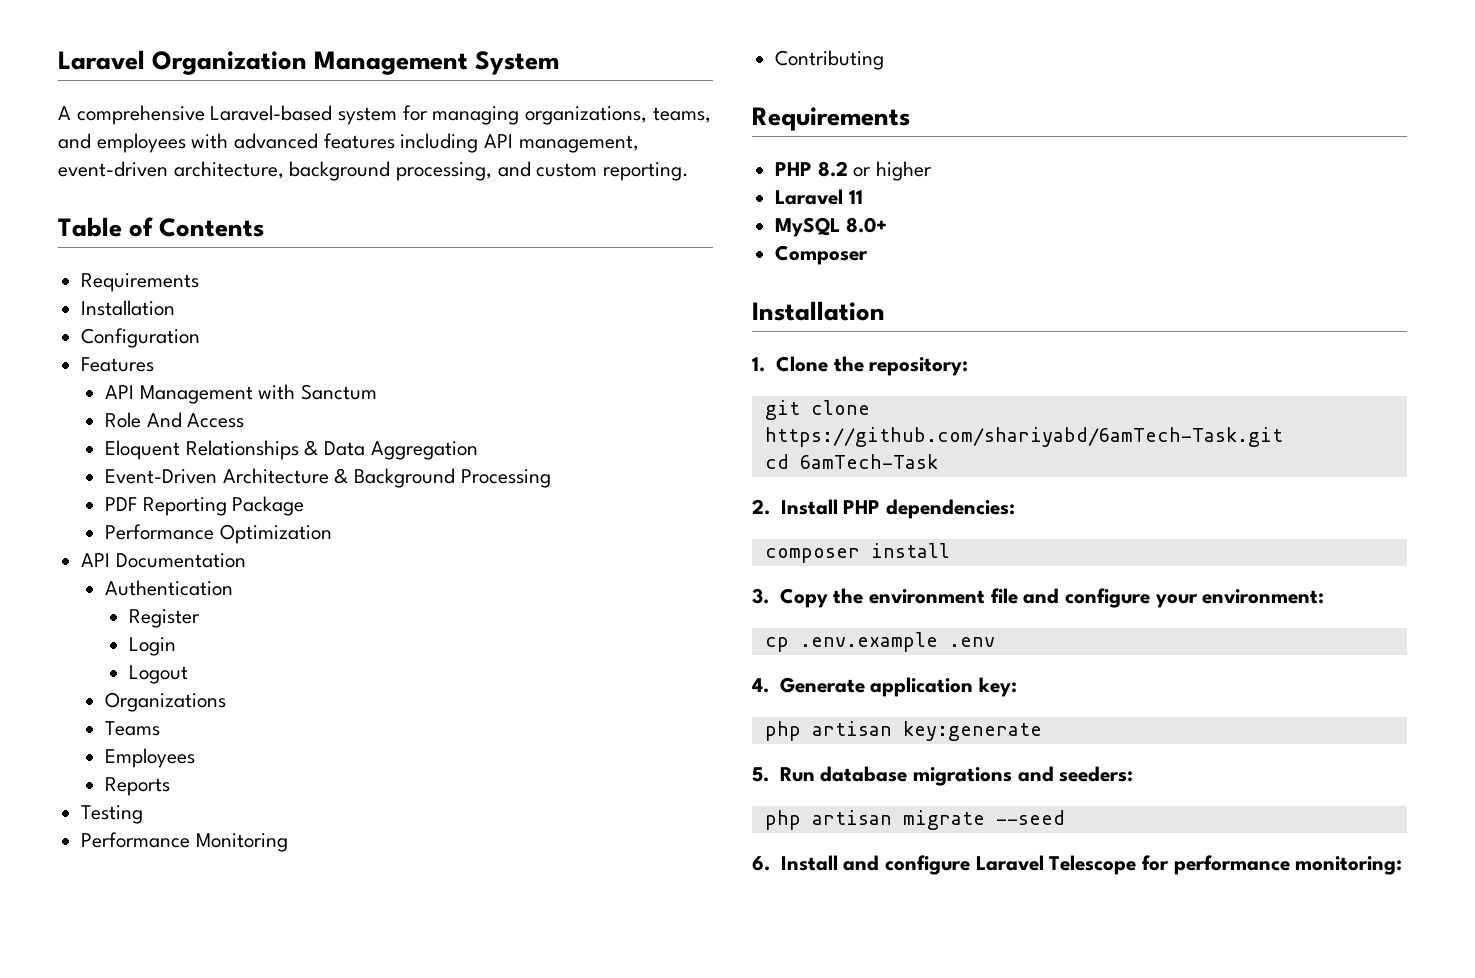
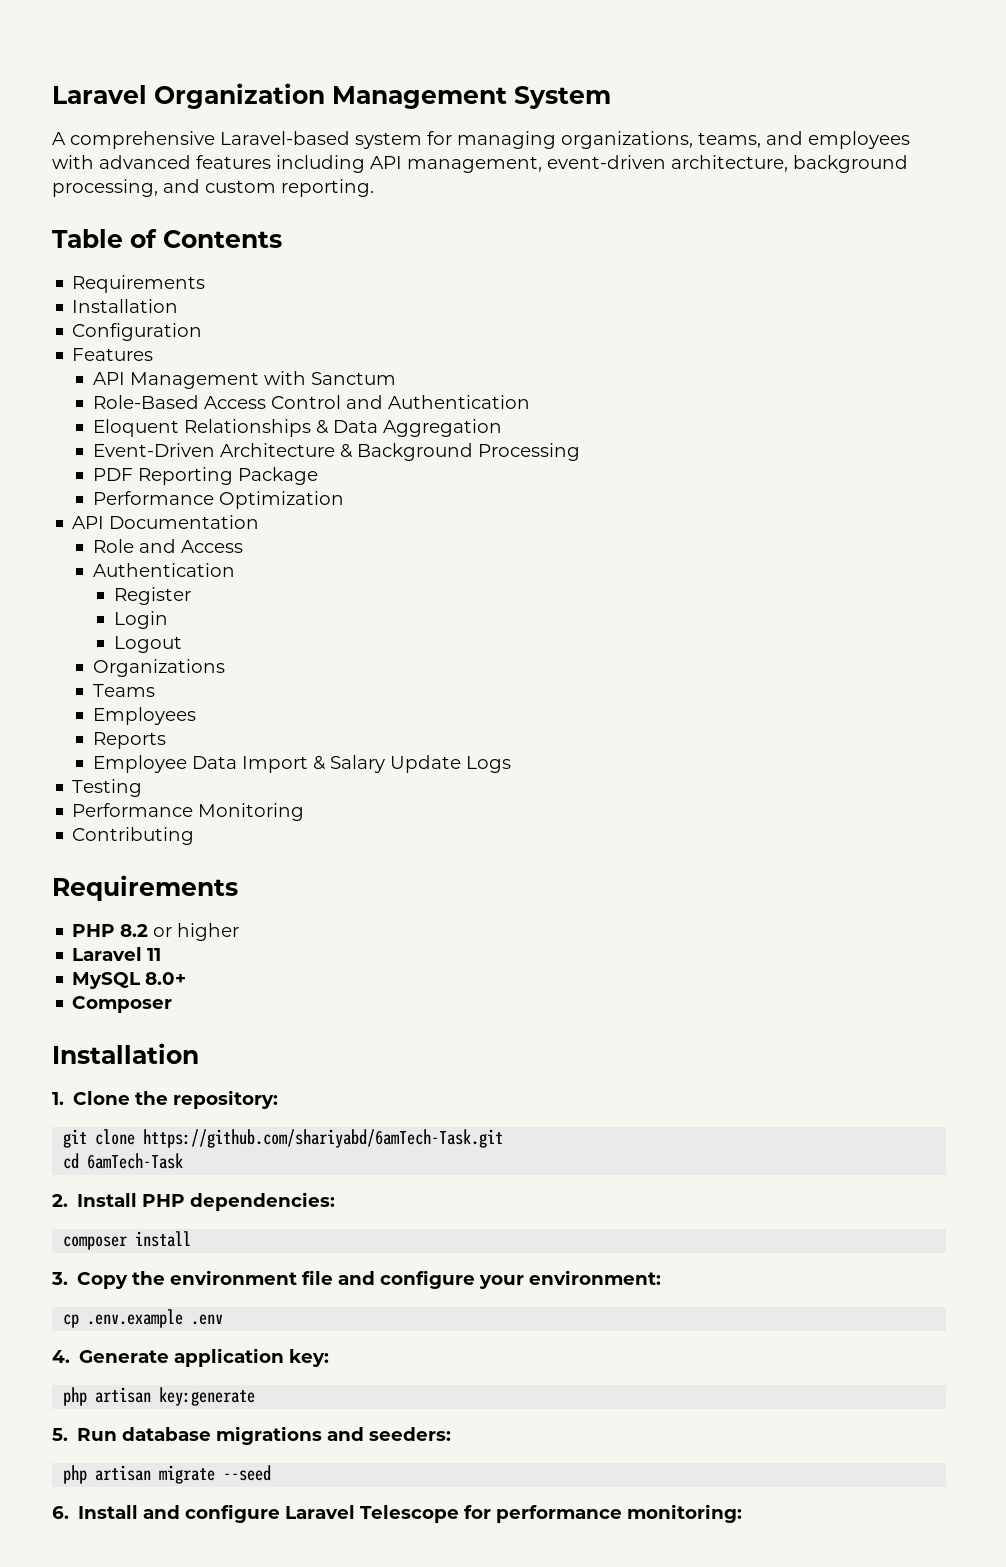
- Role And Access
+ Role-Based Access Control and Authentication
+ Role and Access
+ Employee Data Import & Salary Update Logs

